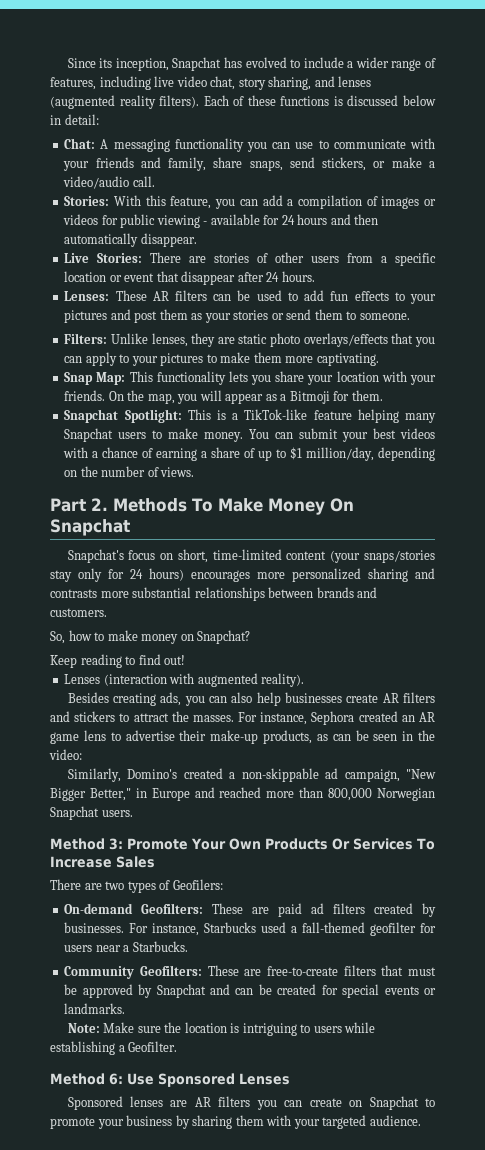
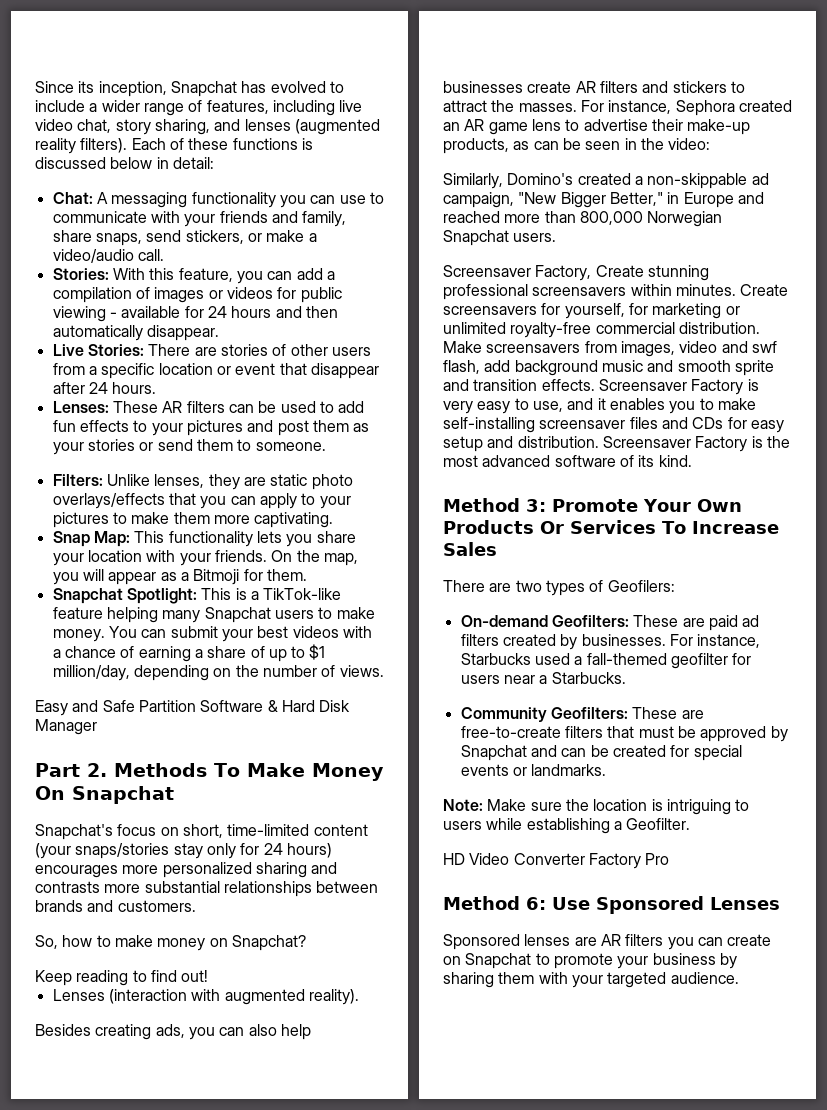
+ Easy and Safe Partition Software & Hard Disk Manager
+ Screensaver Factory, Create stunning professional screensavers within minutes. Create screensavers for yourself, for marketing or unlimited royalty-free commercial distribution. Make screensavers from images, video and swf flash, add background music and smooth sprite and transition effects. Screensaver Factory is very easy to use, and it enables you to make self-installing screensaver files and CDs for easy setup and distribution. Screensaver Factory is the most advanced software of its kind.
+ HD Video Converter Factory Pro

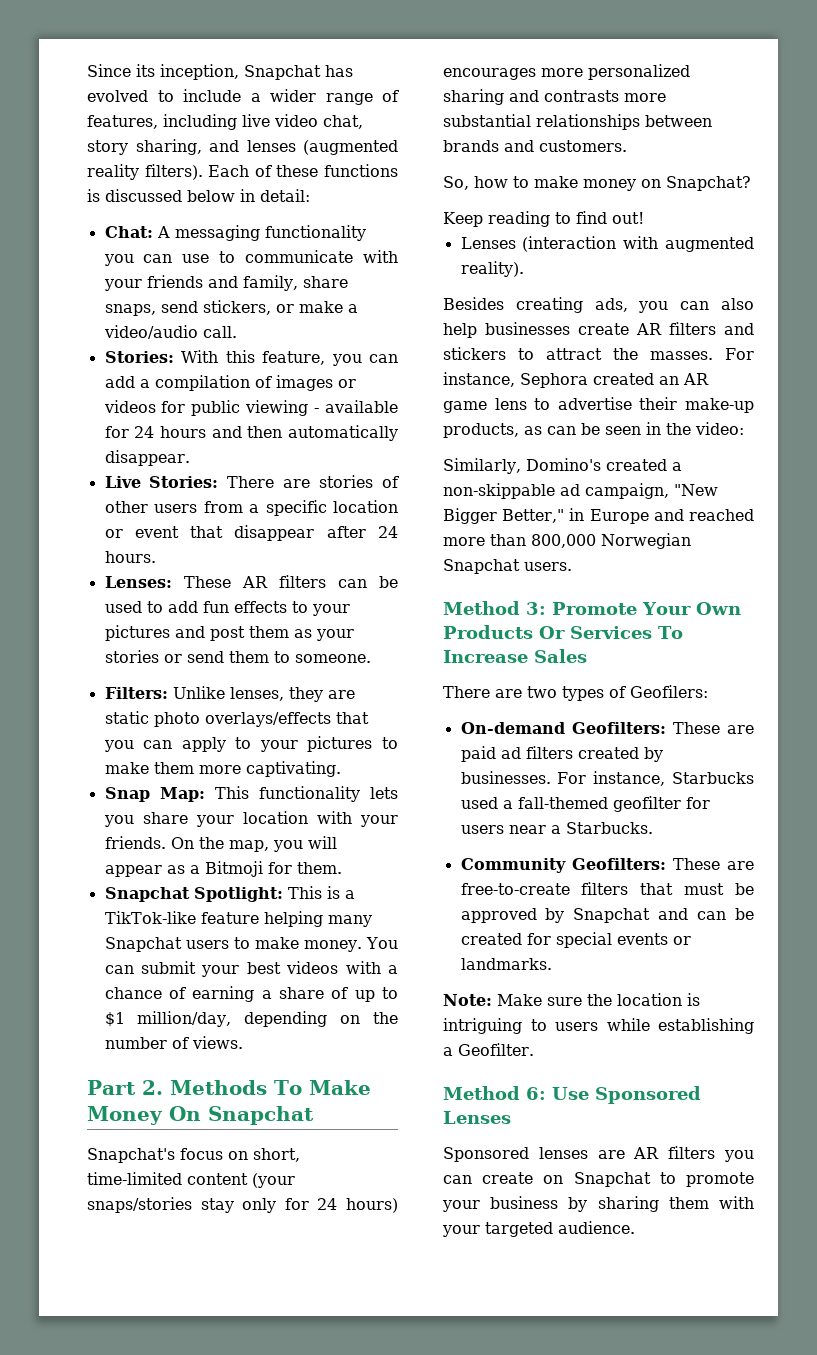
- Easy and Safe Partition Software & Hard Disk Manager
- Screensaver Factory, Create stunning professional screensavers within minutes. Create screensavers for yourself, for marketing or unlimited royalty-free commercial distribution. Make screensavers from images, video and swf flash, add background music and smooth sprite and transition effects. Screensaver Factory is very easy to use, and it enables you to make self-installing screensaver files and CDs for easy setup and distribution. Screensaver Factory is the most advanced software of its kind.
- HD Video Converter Factory Pro

